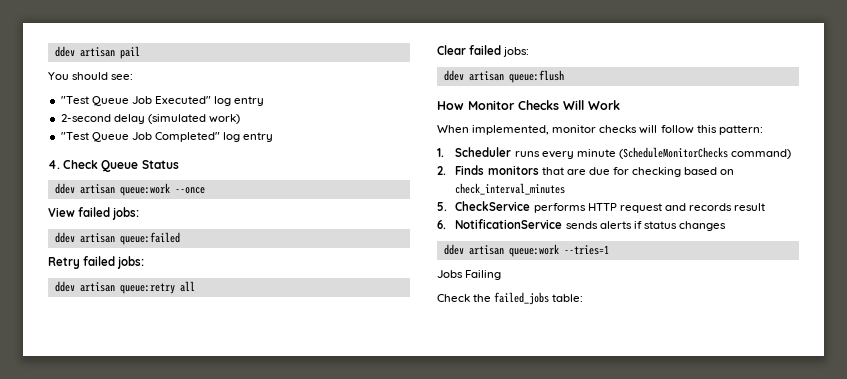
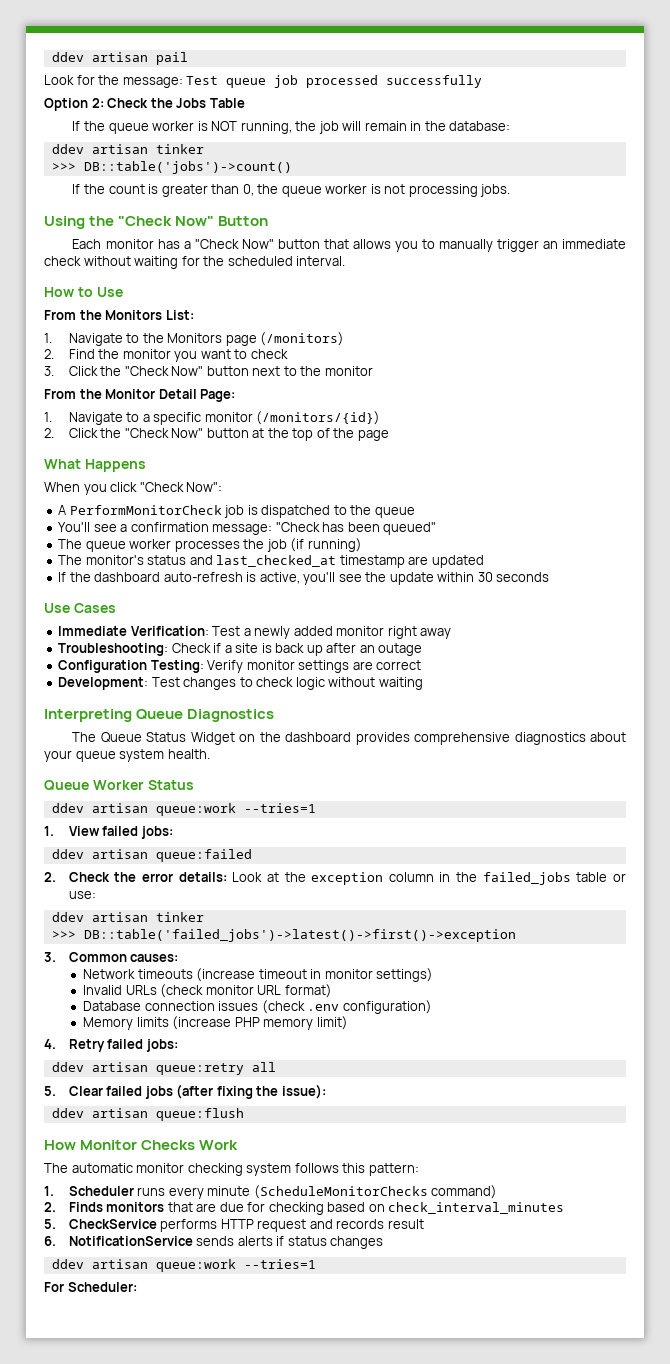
- You should see:
- "Test Queue Job Executed" log entry
- 2-second delay (simulated work)
- "Test Queue Job Completed" log entry
- 4. Check Queue Status
- ddev artisan queue:work --once
- View failed jobs:
+ Look for the message: Test queue job processed successfully
+ Option 2: Check the Jobs Table
+ If the queue worker is NOT running, the job will remain in the database:
+ ddev artisan tinker
+ >>> DB::table('jobs')->count()
+ If the count is greater than 0, the queue worker is not processing jobs.
+ Using the "Check Now" Button
+ Each monitor has a "Check Now" button that allows you to manually trigger an immediate check without waiting for the scheduled interval.
+ How to Use
+ From the Monitors List:
+ 1. Navigate to the Monitors page (/monitors)
+ 2. Find the monitor you want to check
+ 3. Click the "Check Now" button next to the monitor
+ From the Monitor Detail Page:
+ 1. Navigate to a specific monitor (/monitors/{id})
+ 2. Click the "Check Now" button at the top of the page
+ What Happens
+ When you click "Check Now":
+ A PerformMonitorCheck job is dispatched to the queue
+ You'll see a confirmation message: "Check has been queued"
+ The queue worker processes the job (if running)
+ The monitor's status and last_checked_at timestamp are updated
+ If the dashboard auto-refresh is active, you'll see the update within 30 seconds
+ Use Cases
+ Immediate Verification: Test a newly added monitor right away
+ Troubleshooting: Check if a site is back up after an outage
+ Configuration Testing: Verify monitor settings are correct
+ Development: Test changes to check logic without waiting
+ Interpreting Queue Diagnostics
+ The Queue Status Widget on the dashboard provides comprehensive diagnostics about your queue system health.
+ Queue Worker Status
+ ddev artisan queue:work --tries=1
+ 1. View failed jobs:
- Retry failed jobs:
+ 2. Check the error details: Look at the exception column in the failed_jobs table or use:
+ ddev artisan tinker
+ >>> DB::table('failed_jobs')->latest()->first()->exception
+ 3. Common causes:
+ Network timeouts (increase timeout in monitor settings)
+ Invalid URLs (check monitor URL format)
+ Database connection issues (check .env configuration)
+ Memory limits (increase PHP memory limit)
+ 4. Retry failed jobs:
- Clear failed jobs:
+ 5. Clear failed jobs (after fixing the issue):
- How Monitor Checks Will Work
+ How Monitor Checks Work
- When implemented, monitor checks will follow this pattern:
+ The automatic monitor checking system follows this pattern:
- Jobs Failing
- Check the failed_jobs table:
+ For Scheduler:

